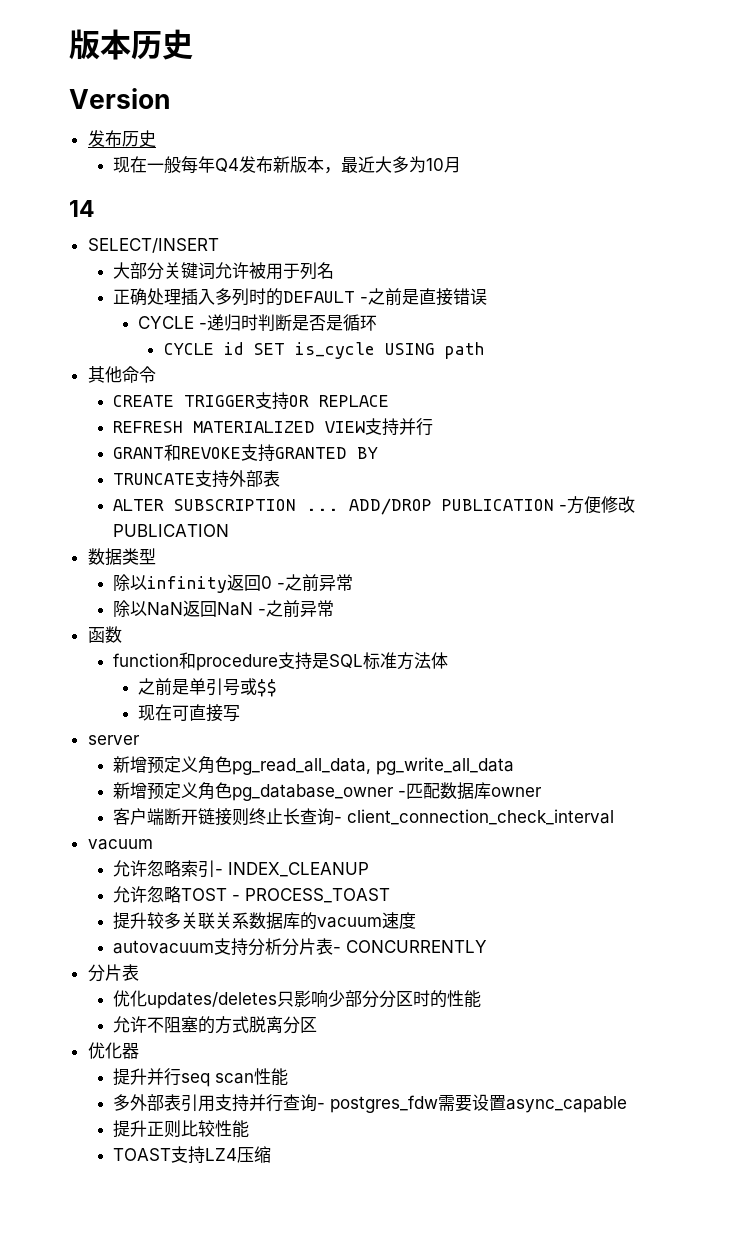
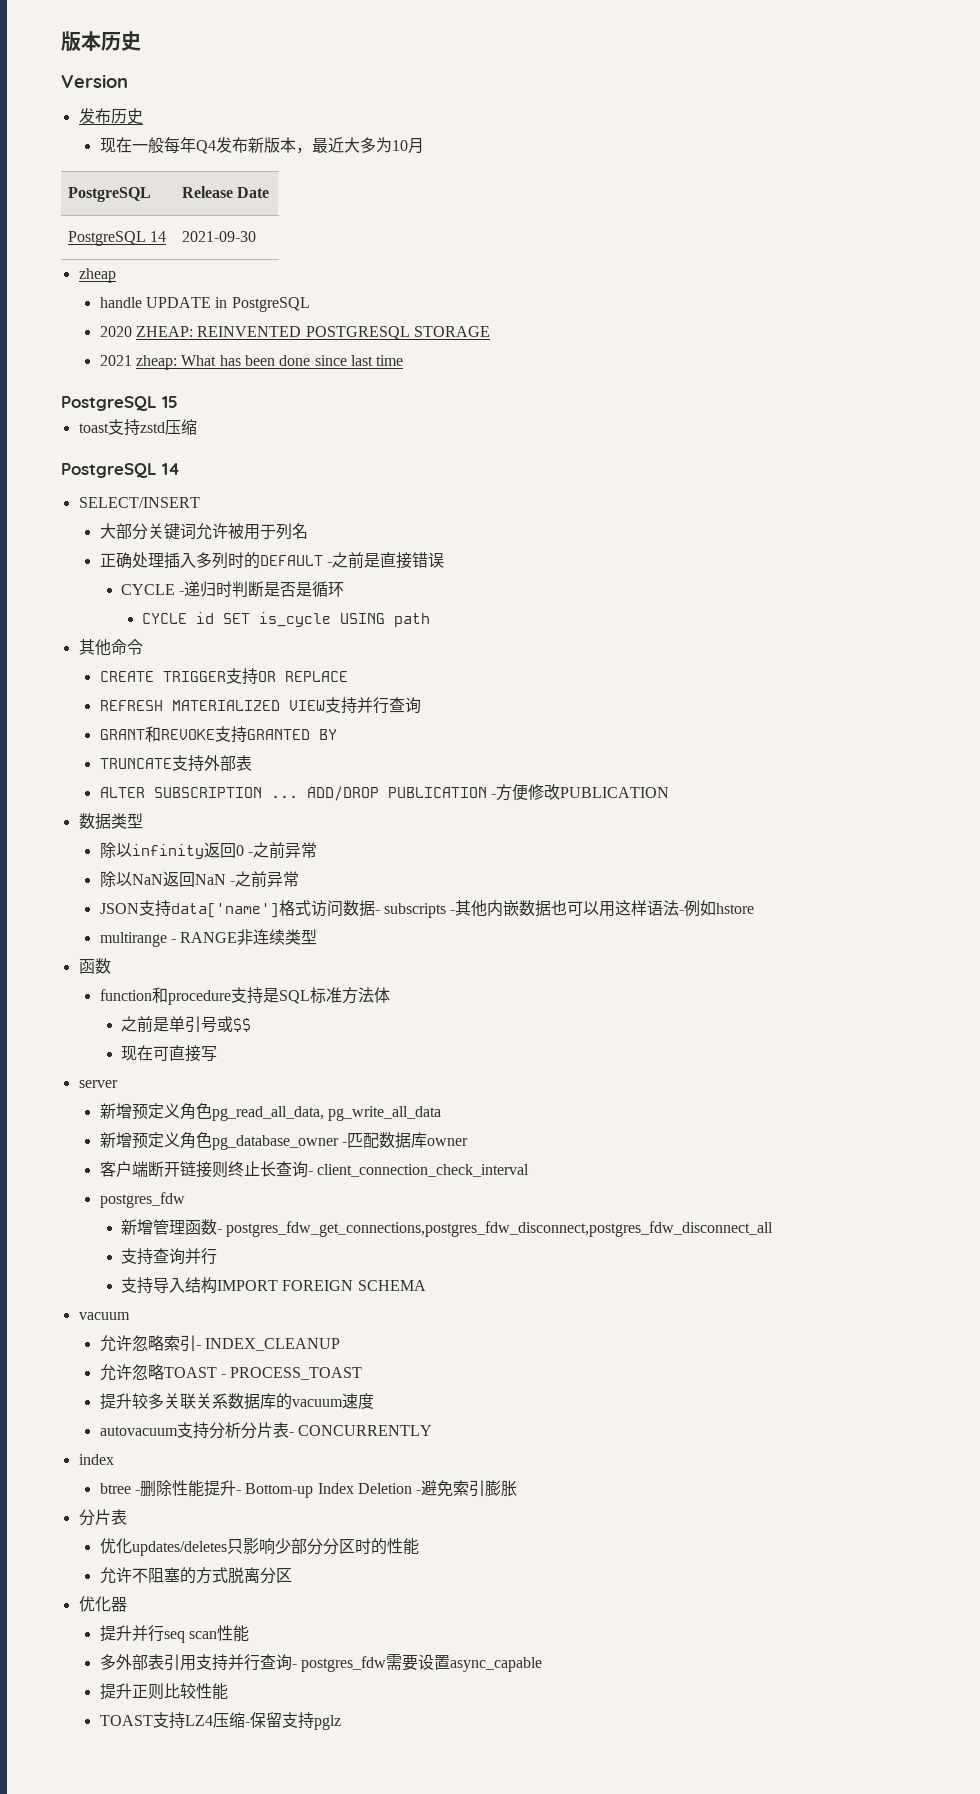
- 14
+ PostgreSQL | Release Date
+ PostgreSQL 14 | 2021-09-30
+ zheap
+ handle UPDATE in PostgreSQL
+ 2020 ZHEAP: REINVENTED POSTGRESQL STORAGE
+ 2021 zheap: What has been done since last time
+ PostgreSQL 15
+ toast支持zstd压缩
+ PostgreSQL 14
- REFRESH MATERIALIZED VIEW支持并行
+ REFRESH MATERIALIZED VIEW支持并行查询
+ JSON支持data['name']格式访问数据- subscripts -其他内嵌数据也可以用这样语法-例如hstore
+ multirange - RANGE非连续类型
  客户端断开链接则终止长查询- client_connection_check_interval
+ postgres_fdw
+ 新增管理函数- postgres_fdw_get_connections,postgres_fdw_disconnect,postgres_fdw_disconnect_all
+ 支持查询并行
+ 支持导入结构IMPORT FOREIGN SCHEMA
- 允许忽略TOST - PROCESS_TOAST
+ 允许忽略TOAST - PROCESS_TOAST
+ index
+ btree -删除性能提升- Bottom-up Index Deletion -避免索引膨胀
- TOAST支持LZ4压缩
+ TOAST支持LZ4压缩-保留支持pglz

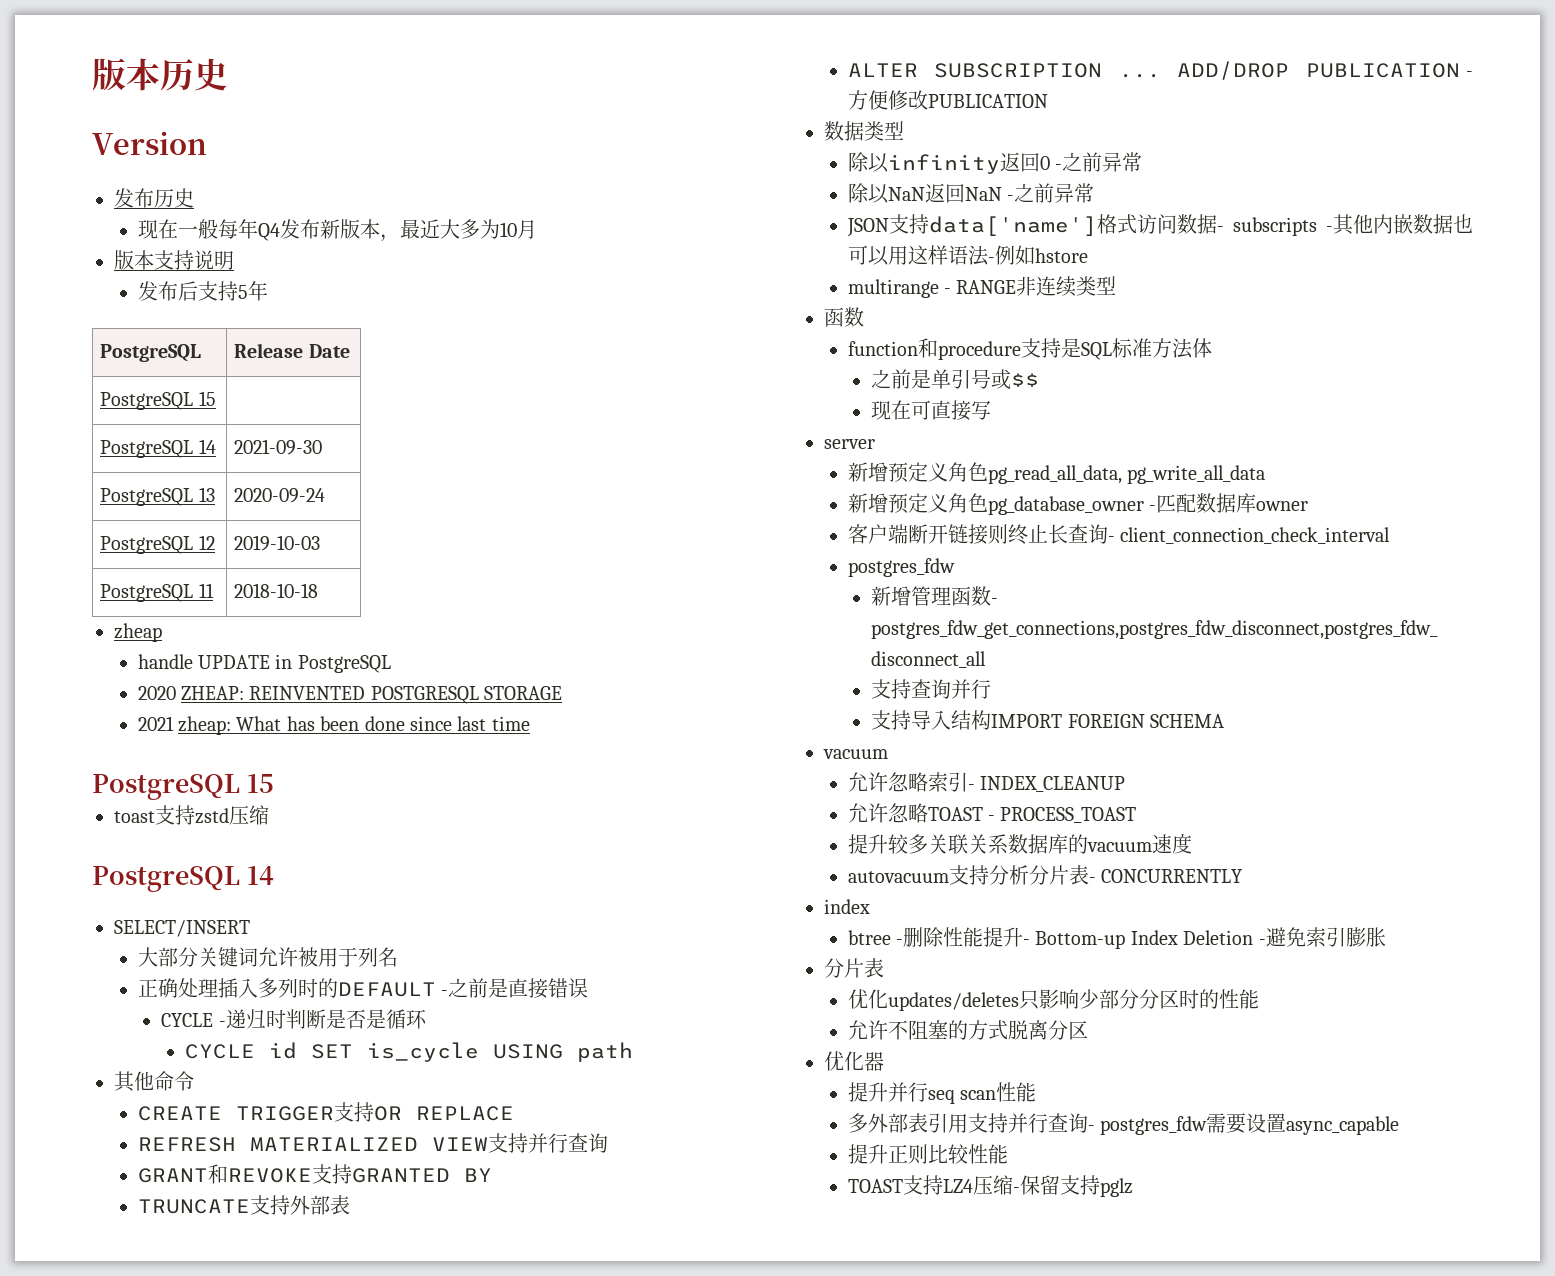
+ 版本支持说明
+ 发布后支持5年
+ PostgreSQL 15 |
+ PostgreSQL 13 | 2020-09-24
+ PostgreSQL 12 | 2019-10-03
+ PostgreSQL 11 | 2018-10-18

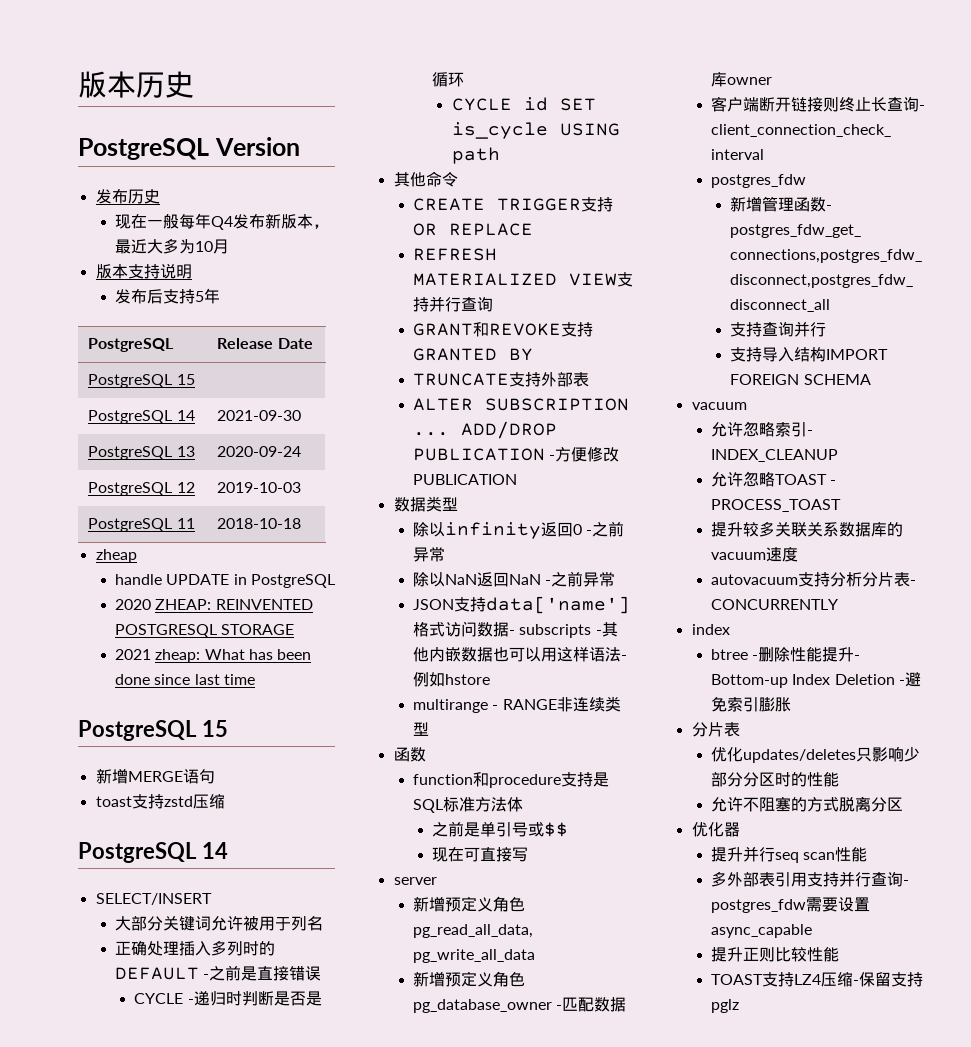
- Version
+ PostgreSQL Version
+ 新增MERGE语句

